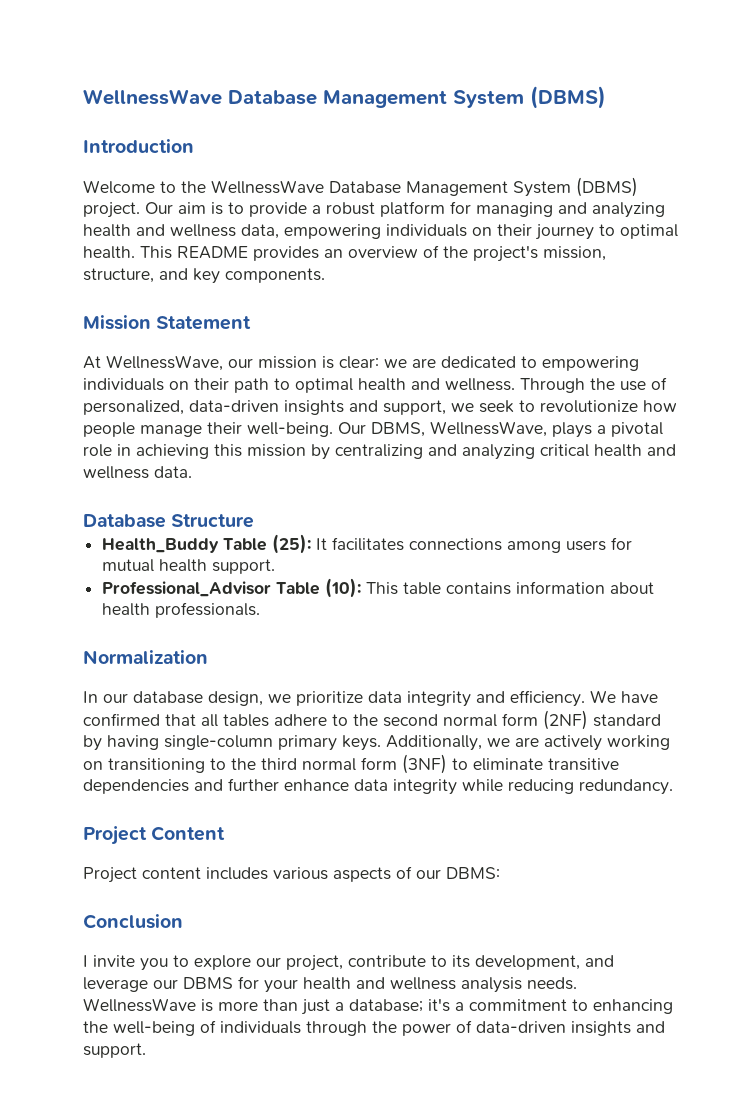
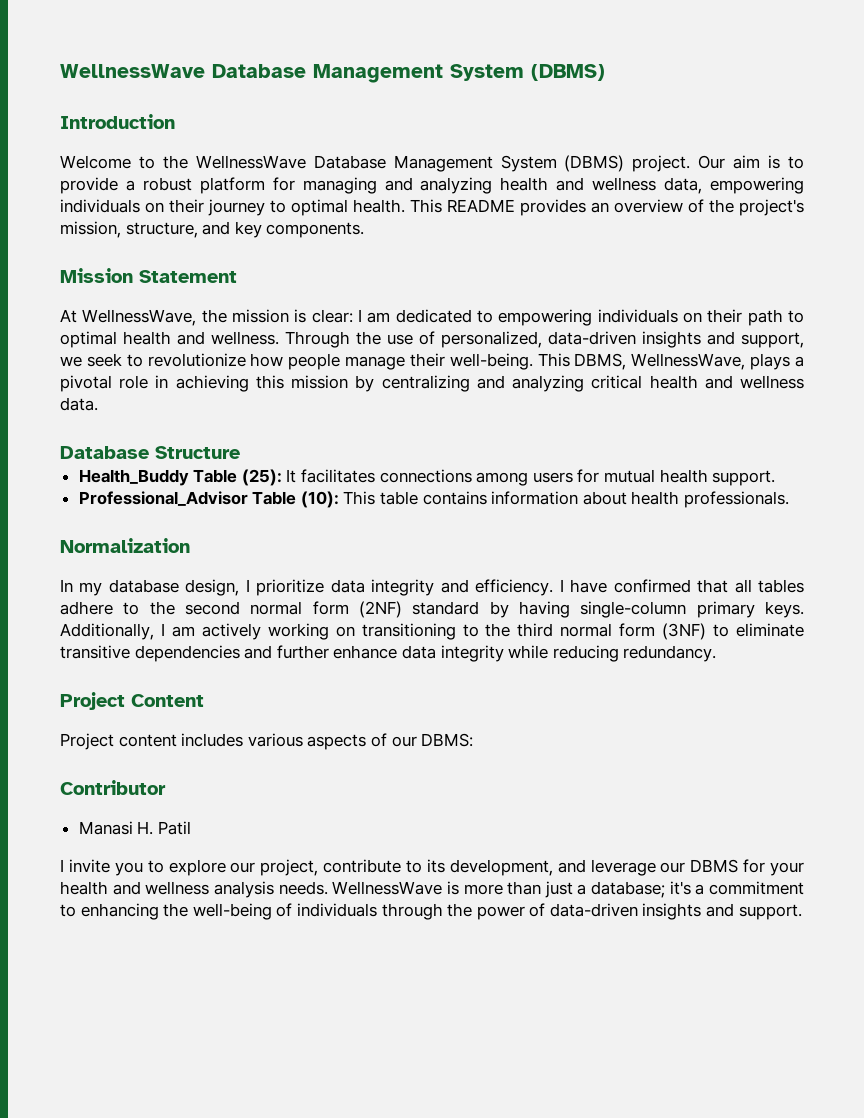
- At WellnessWave, our mission is clear: we are dedicated to empowering individuals on their path to optimal health and wellness.
+ At WellnessWave, the mission is clear: I am dedicated to empowering individuals on their path to optimal health and wellness.
- Our DBMS, WellnessWave, plays a pivotal role in achieving this mission by centralizing and analyzing critical health and wellness data.
+ This DBMS, WellnessWave, plays a pivotal role in achieving this mission by centralizing and analyzing critical health and wellness data.
- In our database design, we prioritize data integrity and efficiency.
+ In my database design, I prioritize data integrity and efficiency.
- We have confirmed that all tables adhere to the second normal form (2NF) standard by having single-column primary keys.
+ I have confirmed that all tables adhere to the second normal form (2NF) standard by having single-column primary keys.
- Additionally, we are actively working on transitioning to the third normal form (3NF) to eliminate transitive dependencies and further enhance data integrity while reducing redundancy.
+ Additionally, I am actively working on transitioning to the third normal form (3NF) to eliminate transitive dependencies and further enhance data integrity while reducing redundancy.
- Conclusion
+ Contributor
+ Manasi H. Patil

